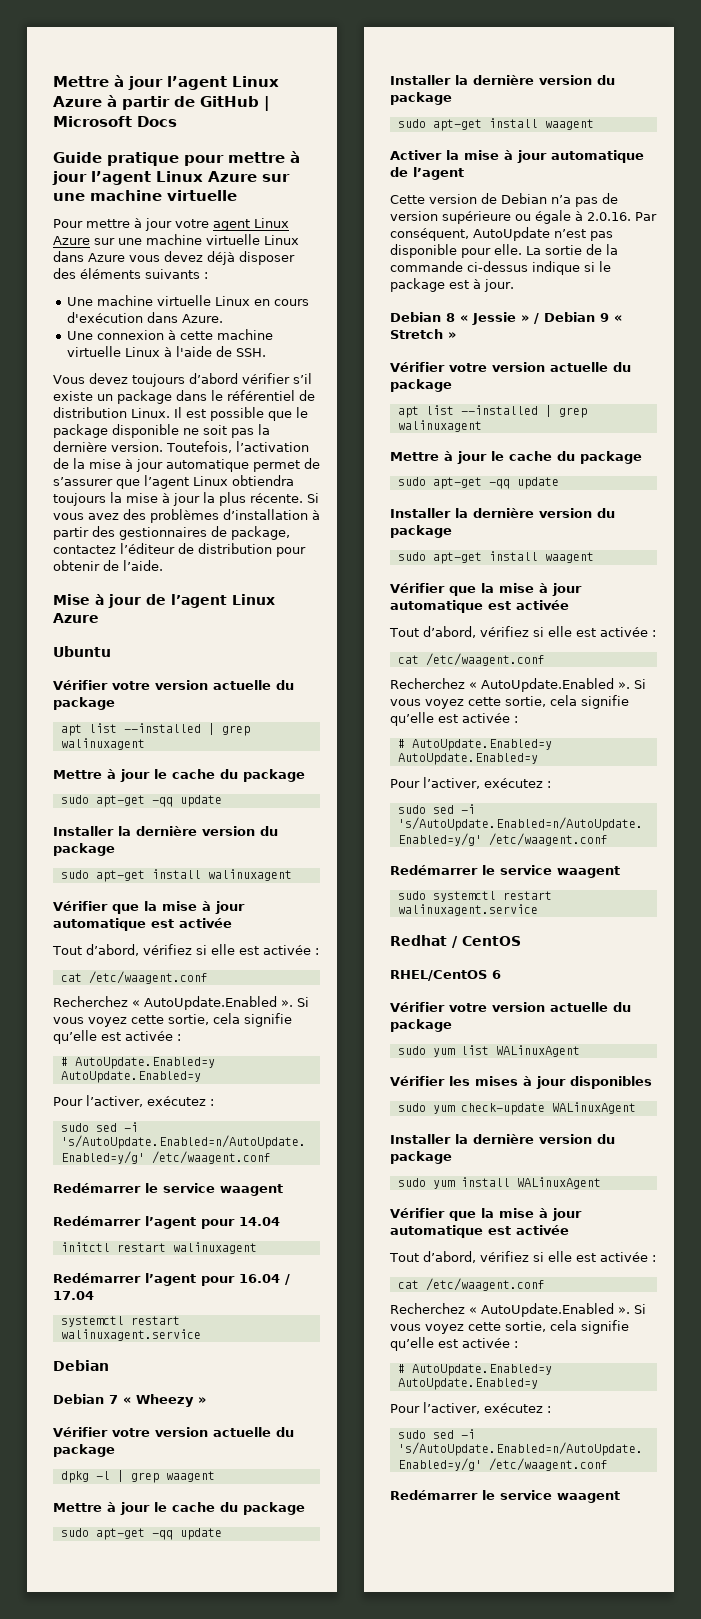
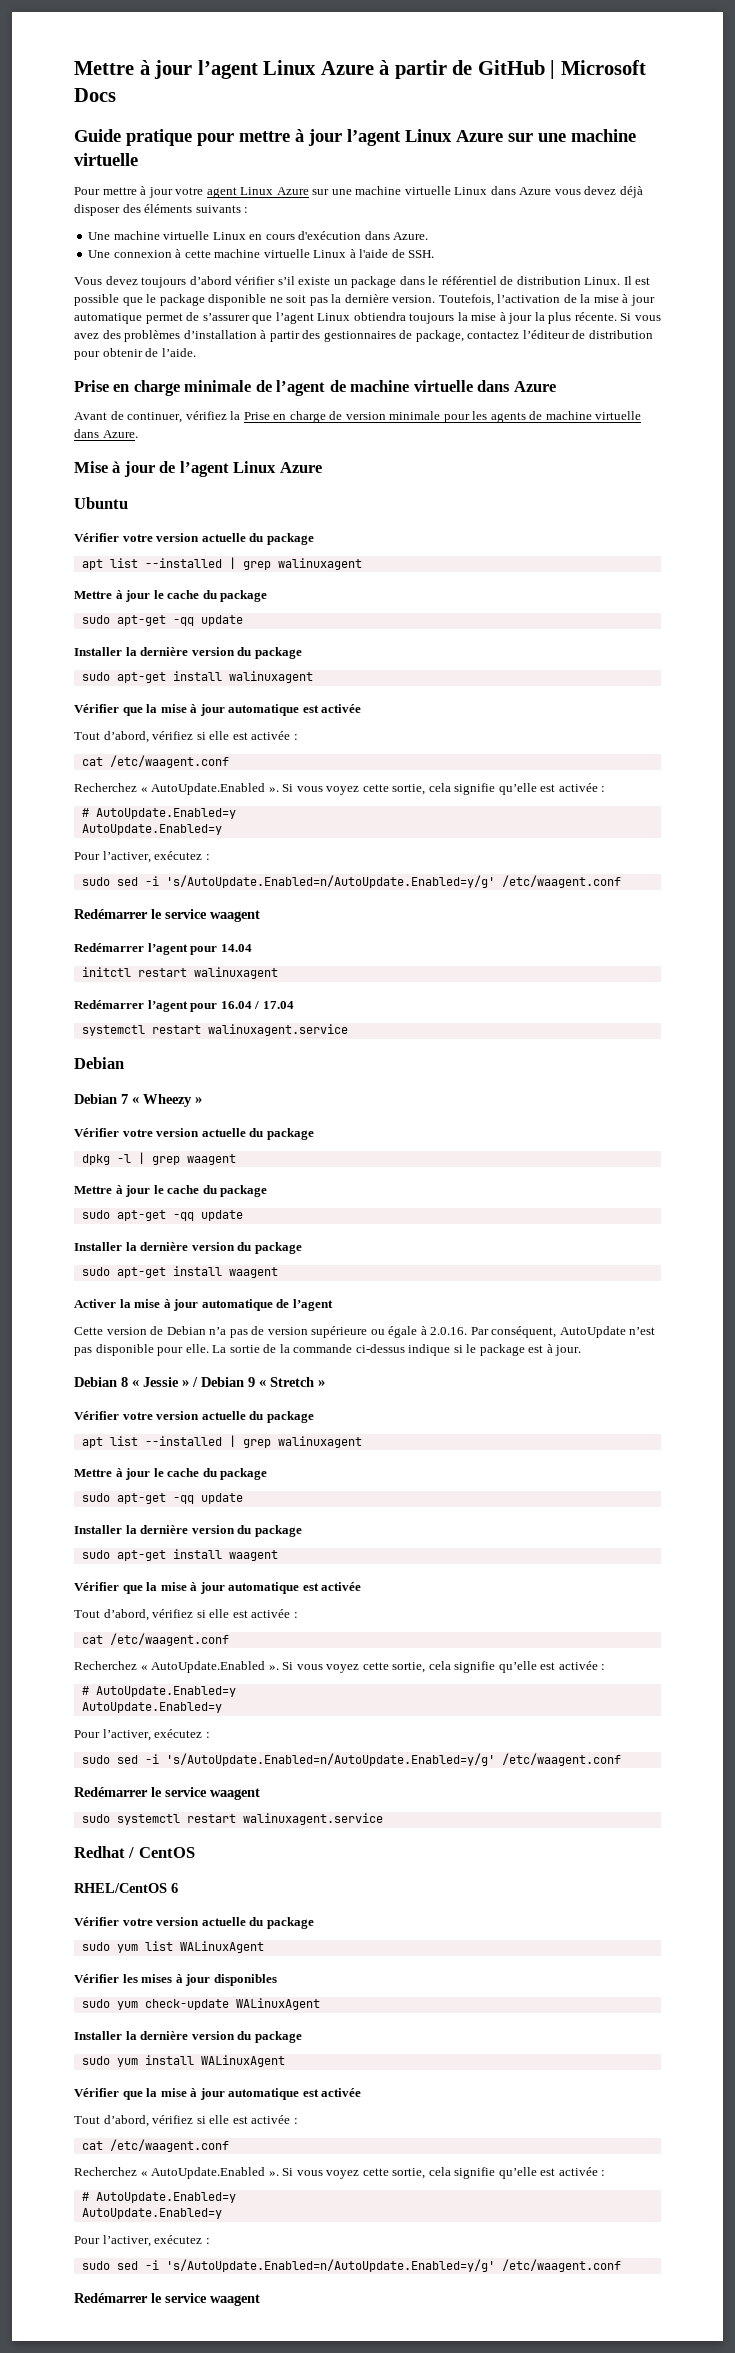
+ Prise en charge minimale de l’agent de machine virtuelle dans Azure
+ Avant de continuer, vérifiez la Prise en charge de version minimale pour les agents de machine virtuelle dans Azure.

